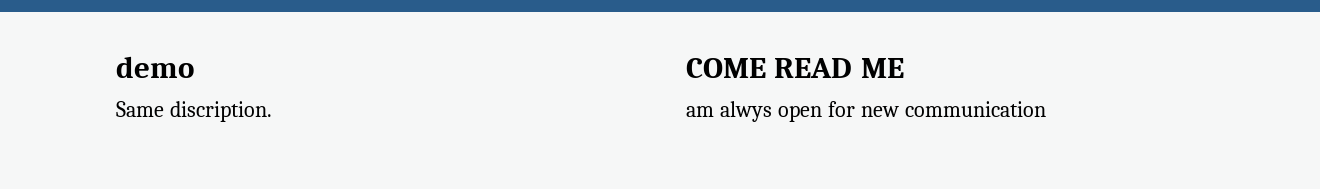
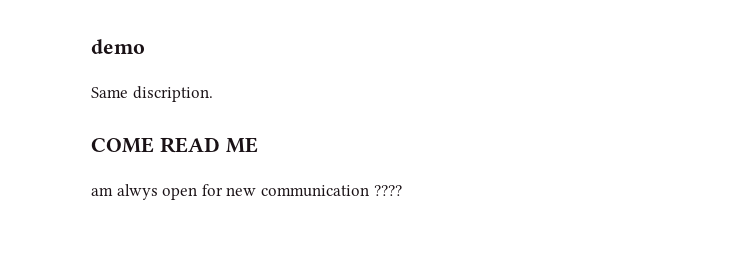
- am alwys open for new communication
+ am alwys open for new communication ????

